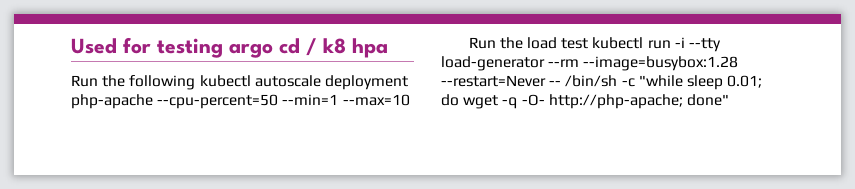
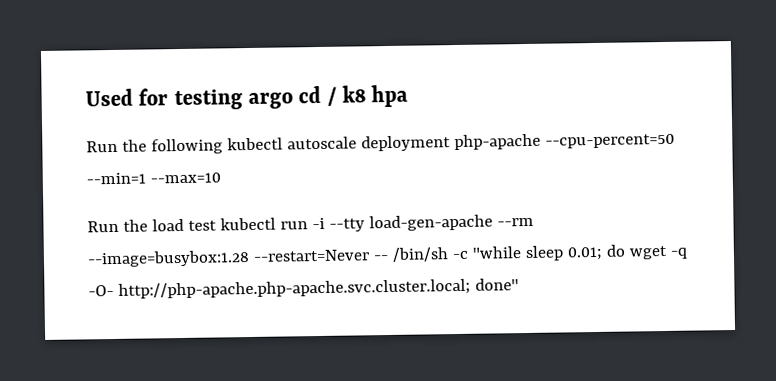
- Run the load test kubectl run -i --tty load-generator --rm --image=busybox:1.28 --restart=Never -- /bin/sh -c "while sleep 0.01; do wget -q -O- http://php-apache; done"
+ Run the load test kubectl run -i --tty load-gen-apache --rm --image=busybox:1.28 --restart=Never -- /bin/sh -c "while sleep 0.01; do wget -q -O- http://php-apache.php-apache.svc.cluster.local; done"

